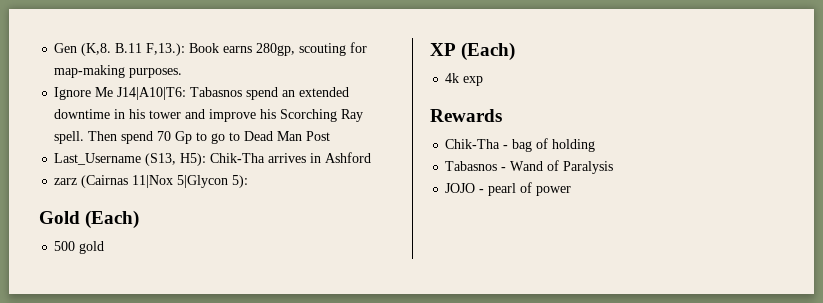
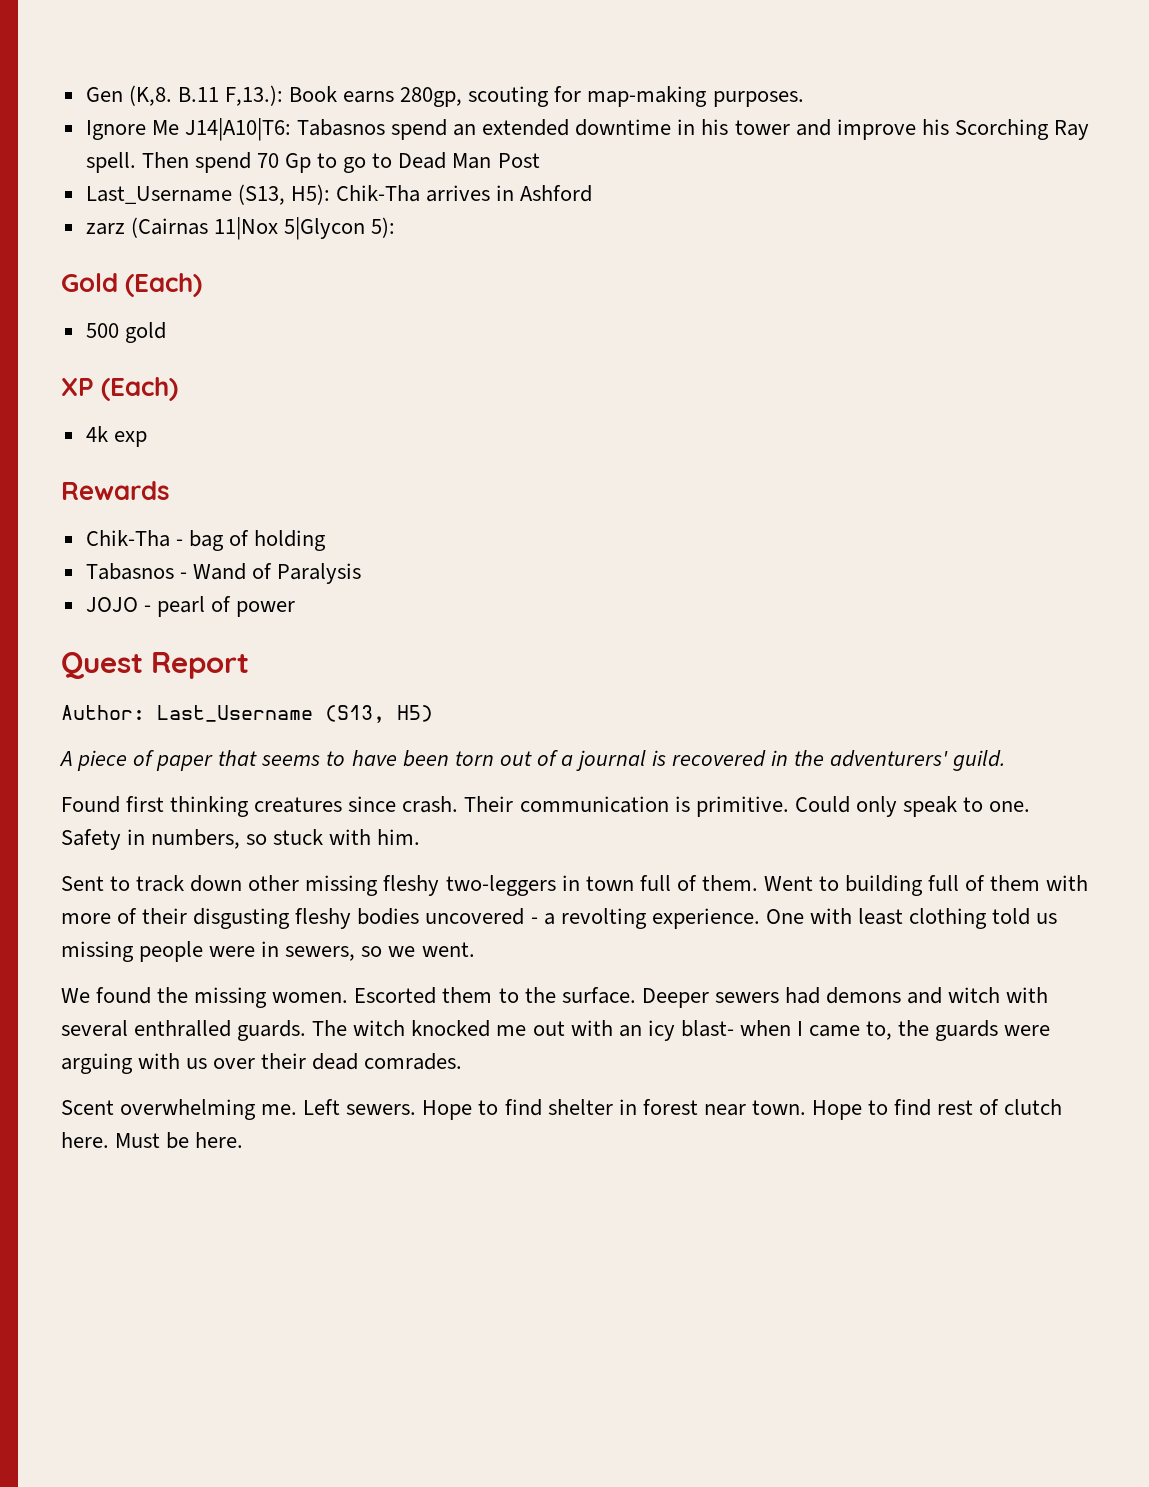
+ Quest Report
+ Author: Last_Username (S13, H5)
+ A piece of paper that seems to have been torn out of a journal is recovered in the adventurers' guild.
+ Found first thinking creatures since crash. Their communication is primitive. Could only speak to one. Safety in numbers, so stuck with him.
+ Sent to track down other missing fleshy two-leggers in town full of them. Went to building full of them with more of their disgusting fleshy bodies uncovered - a revolting experience. One with least clothing told us missing people were in sewers, so we went.
+ We found the missing women. Escorted them to the surface. Deeper sewers had demons and witch with several enthralled guards. The witch knocked me out with an icy blast- when I came to, the guards were arguing with us over their dead comrades.
+ Scent overwhelming me. Left sewers. Hope to find shelter in forest near town. Hope to find rest of clutch here. Must be here.

